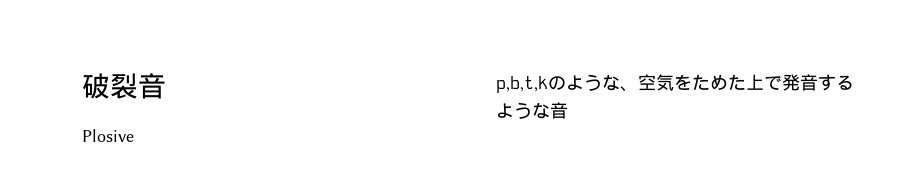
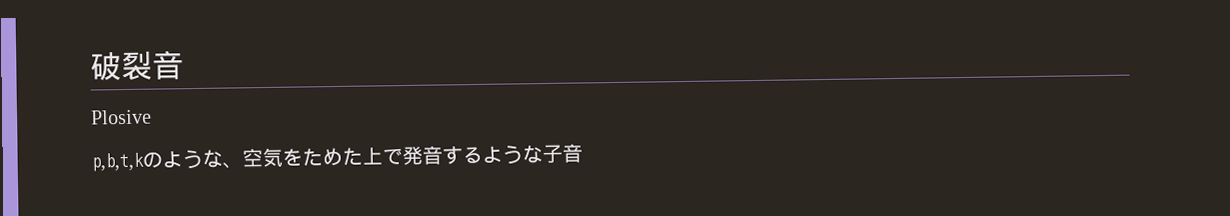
- p,b,t,kのような、空気をためた上で発音するような音
+ p,b,t,kのような、空気をためた上で発音するような子音

